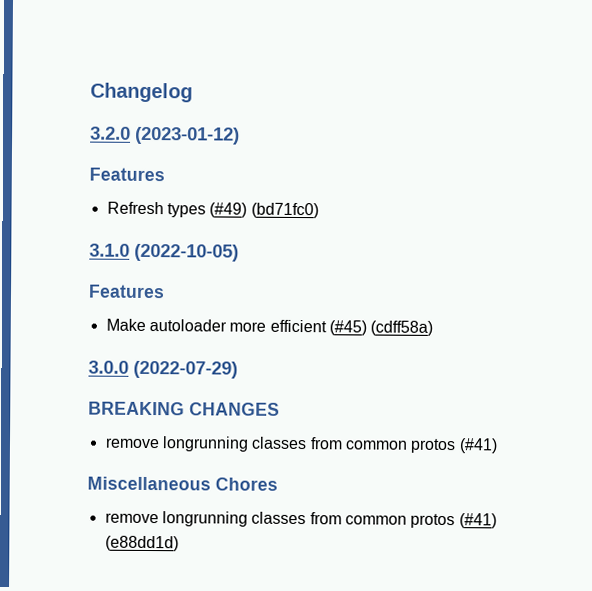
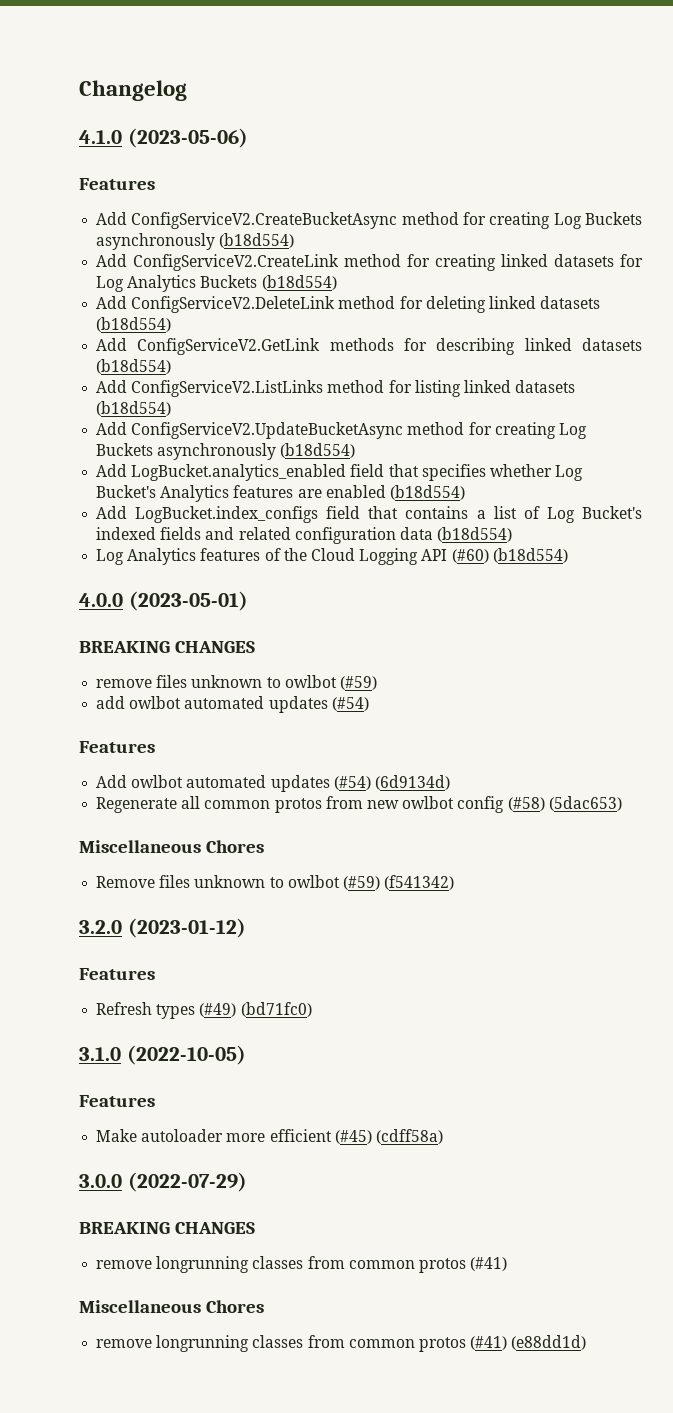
+ 4.1.0 (2023-05-06)
+ Features
+ Add ConfigServiceV2.CreateBucketAsync method for creating Log Buckets asynchronously (b18d554)
+ Add ConfigServiceV2.CreateLink method for creating linked datasets for Log Analytics Buckets (b18d554)
+ Add ConfigServiceV2.DeleteLink method for deleting linked datasets (b18d554)
+ Add ConfigServiceV2.GetLink methods for describing linked datasets (b18d554)
+ Add ConfigServiceV2.ListLinks method for listing linked datasets (b18d554)
+ Add ConfigServiceV2.UpdateBucketAsync method for creating Log Buckets asynchronously (b18d554)
+ Add LogBucket.analytics_enabled field that specifies whether Log Bucket's Analytics features are enabled (b18d554)
+ Add LogBucket.index_configs field that contains a list of Log Bucket's indexed fields and related configuration data (b18d554)
+ Log Analytics features of the Cloud Logging API (#60) (b18d554)
+ 4.0.0 (2023-05-01)
+ BREAKING CHANGES
+ remove files unknown to owlbot (#59)
+ add owlbot automated updates (#54)
+ Features
+ Add owlbot automated updates (#54) (6d9134d)
+ Regenerate all common protos from new owlbot config (#58) (5dac653)
+ Miscellaneous Chores
+ Remove files unknown to owlbot (#59) (f541342)

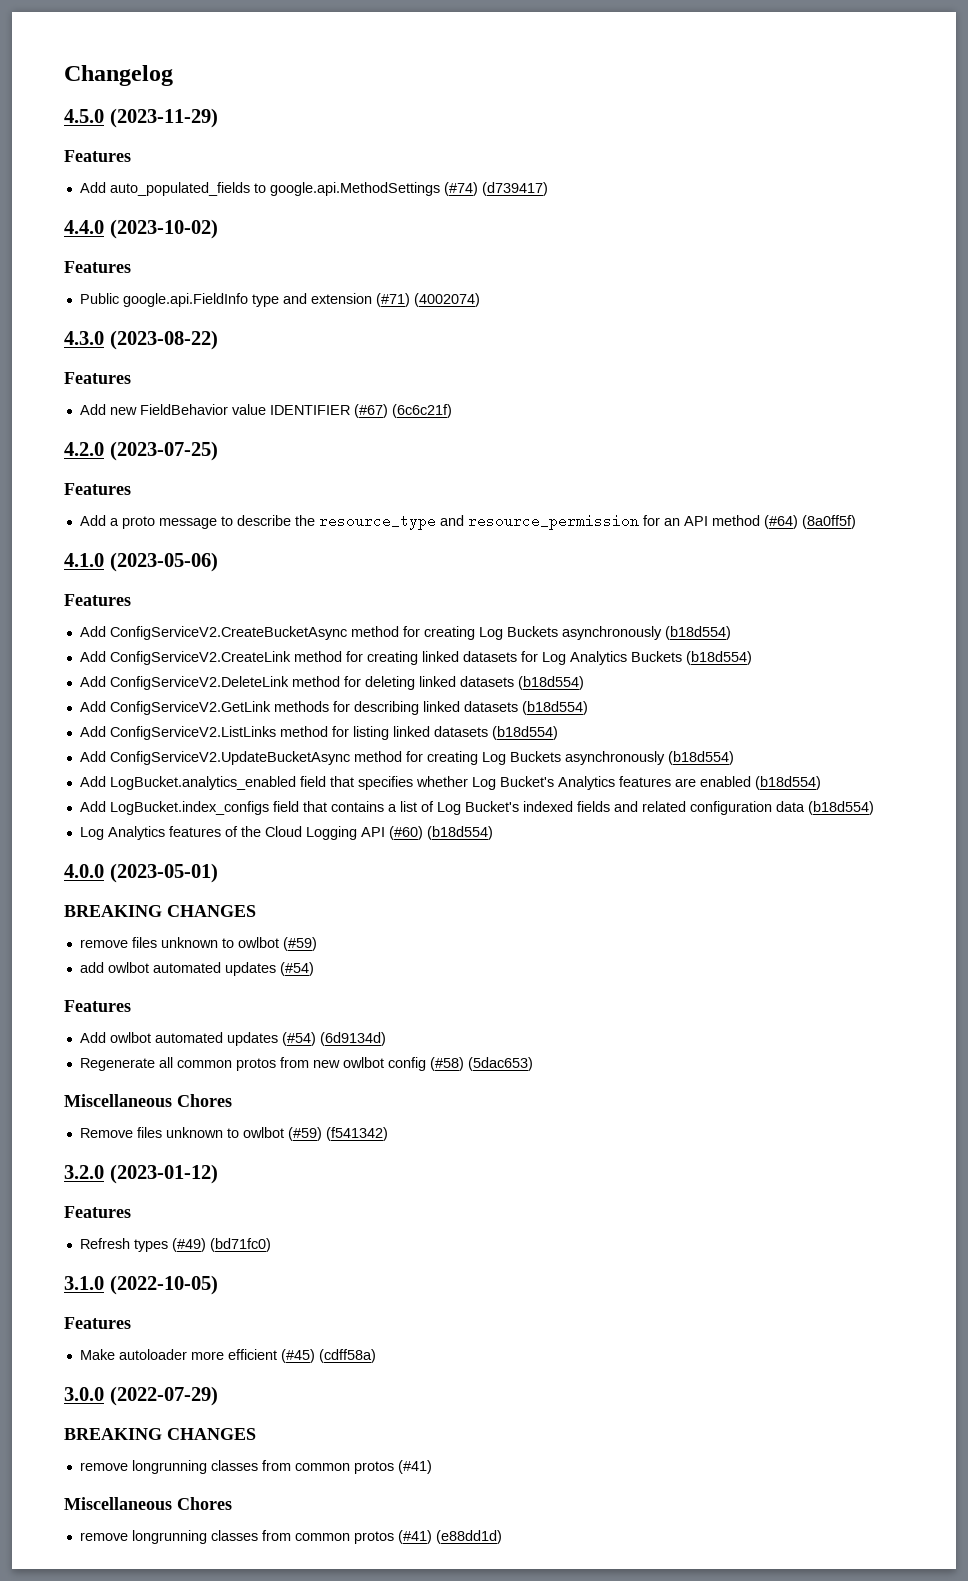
+ 4.5.0 (2023-11-29)
+ Features
+ Add auto_populated_fields to google.api.MethodSettings (#74) (d739417)
+ 4.4.0 (2023-10-02)
+ Features
+ Public google.api.FieldInfo type and extension (#71) (4002074)
+ 4.3.0 (2023-08-22)
+ Features
+ Add new FieldBehavior value IDENTIFIER (#67) (6c6c21f)
+ 4.2.0 (2023-07-25)
+ Features
+ Add a proto message to describe the resource_type and resource_permission for an API method (#64) (8a0ff5f)

